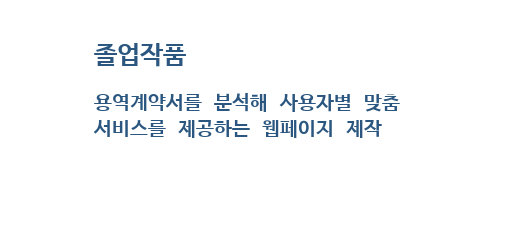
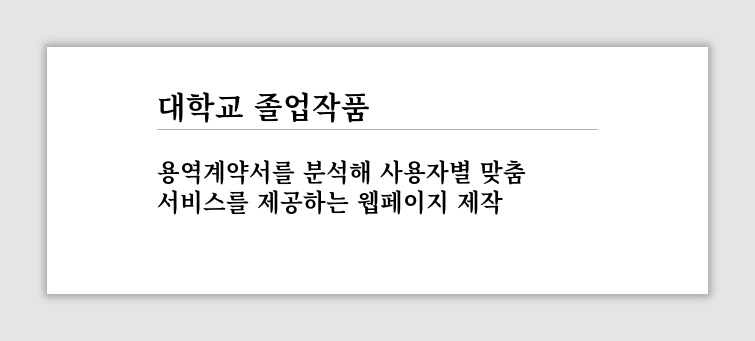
- 졸업작품
+ 대학교 졸업작품

